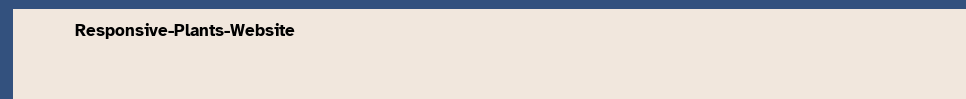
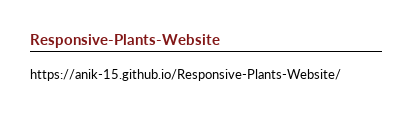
+ https://anik-15.github.io/Responsive-Plants-Website/

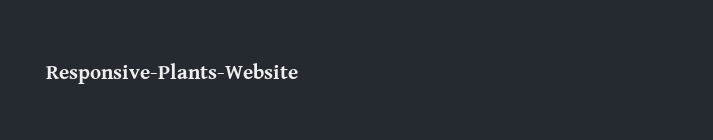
- https://anik-15.github.io/Responsive-Plants-Website/

